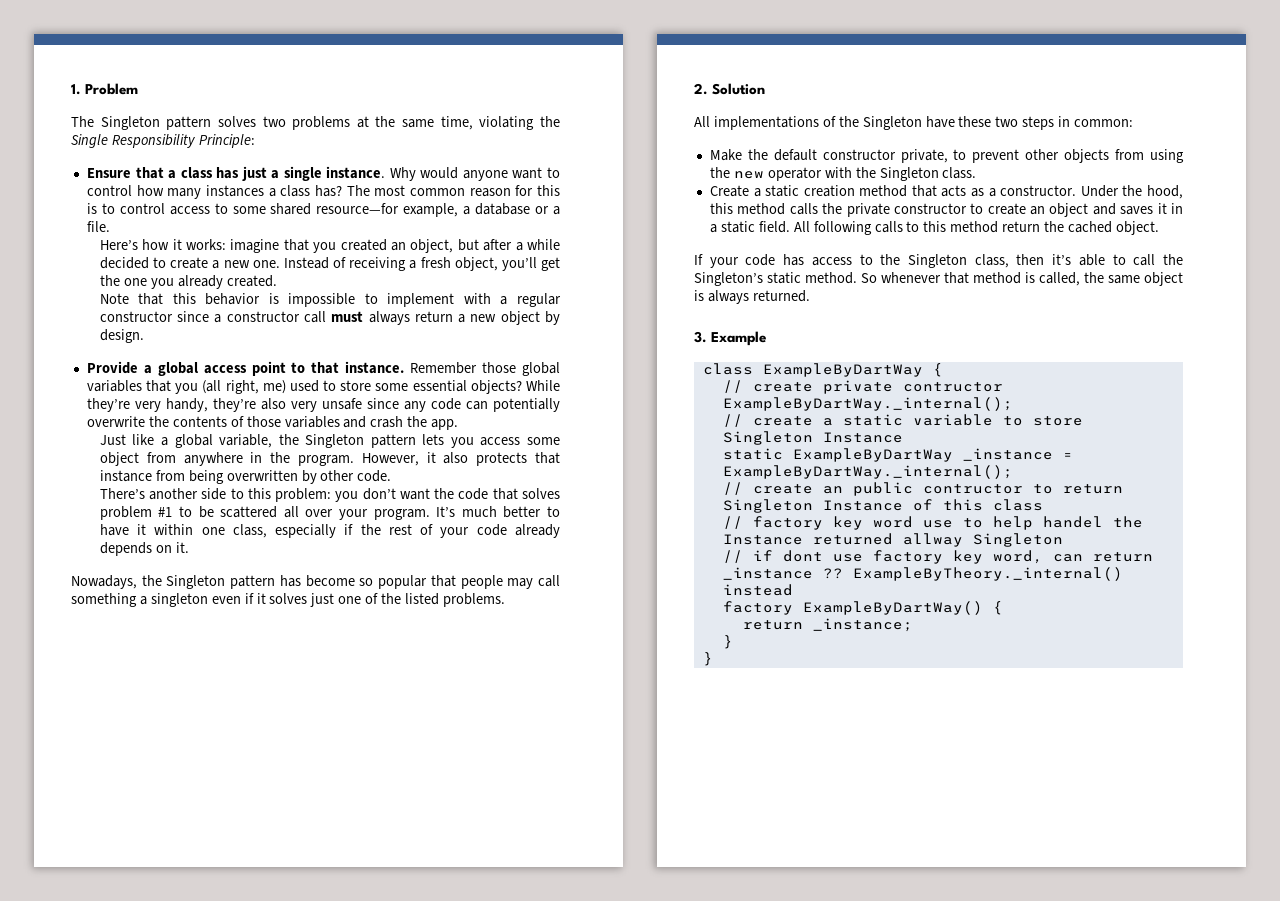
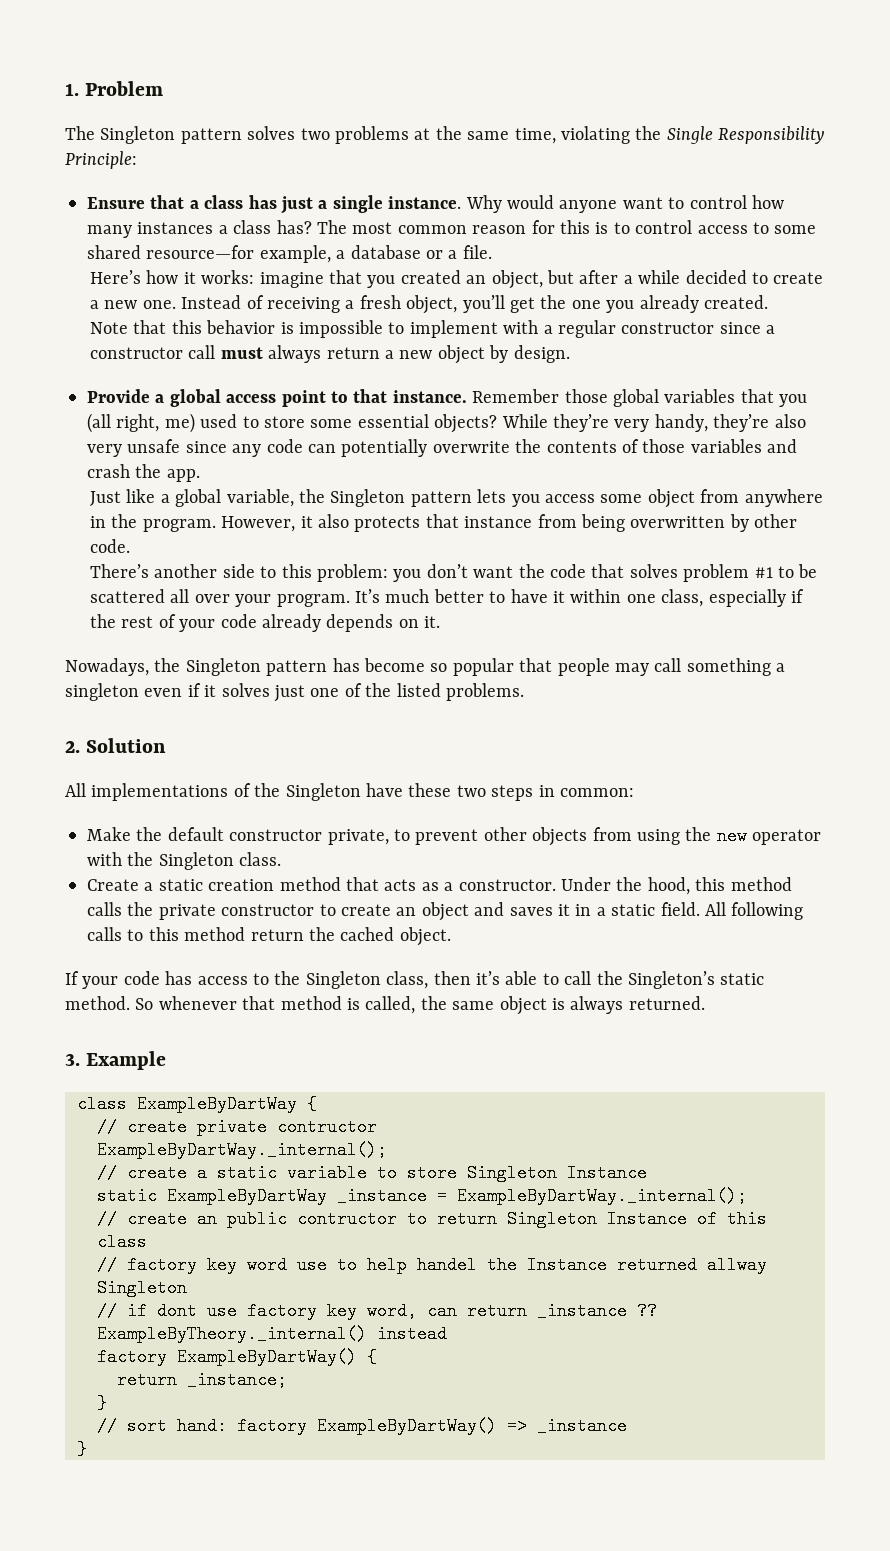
+ // sort hand: factory ExampleByDartWay() => _instance

